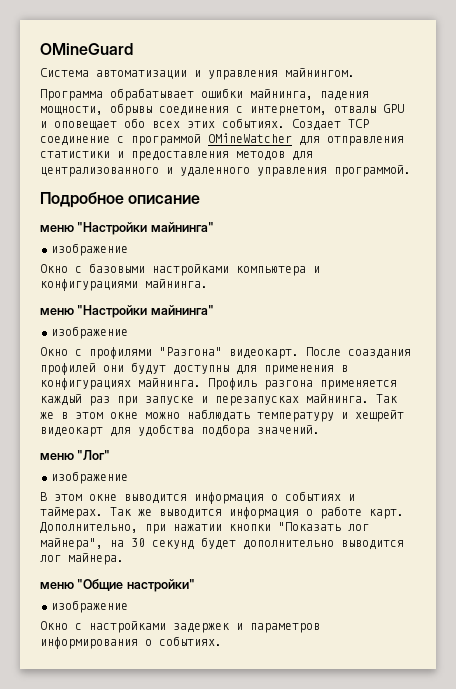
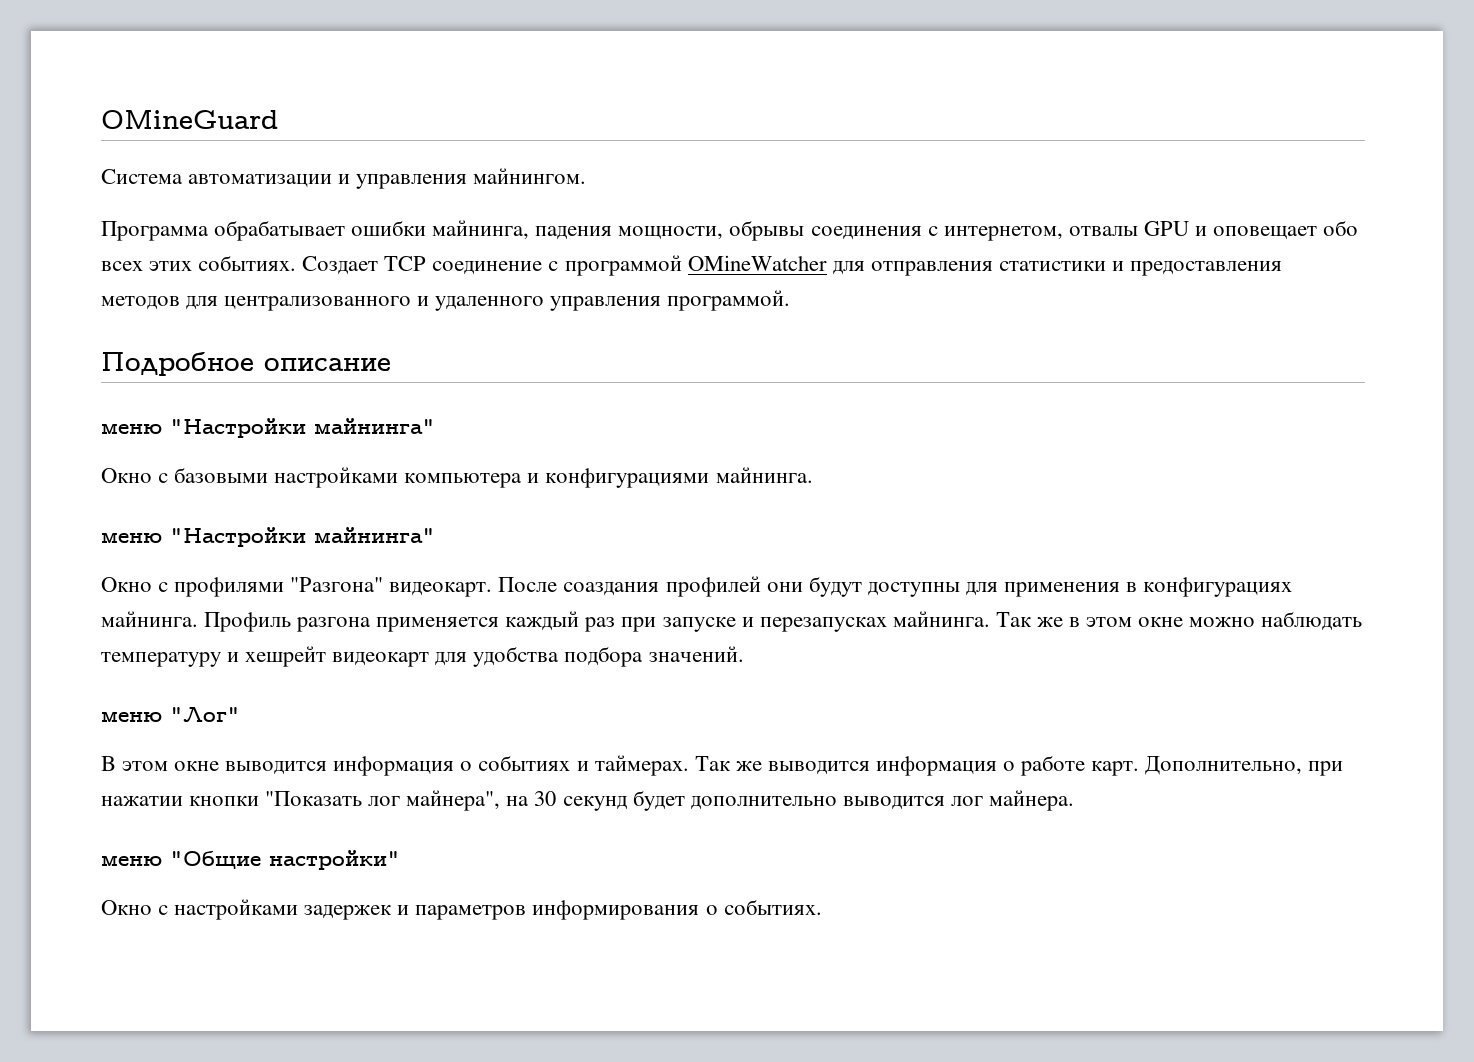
  Подробное описание
  меню "Настройки майнинга"
- изображение
  Окно с базовыми настройками компьютера и конфигурациями майнинга.
  меню "Настройки майнинга"
- изображение
  меню "Лог"
- изображение
  меню "Общие настройки"
- изображение

